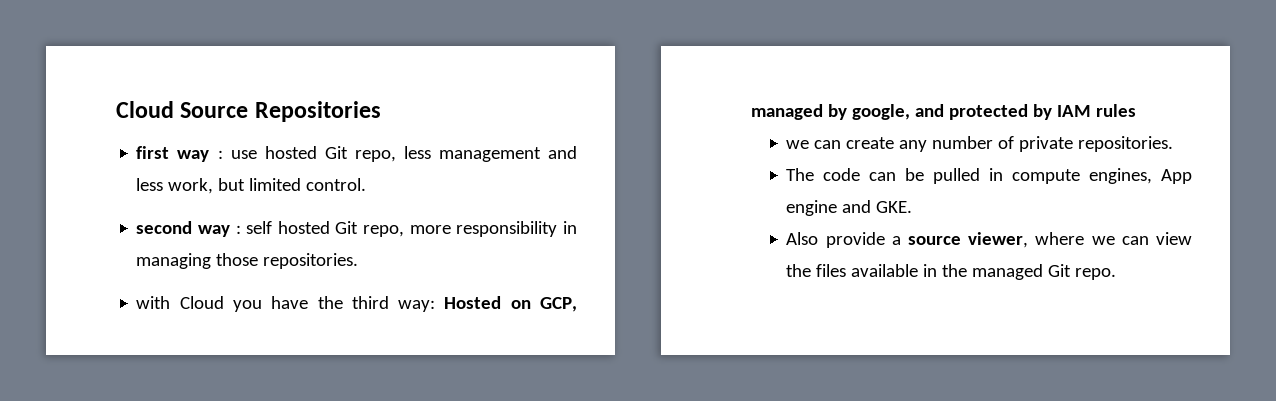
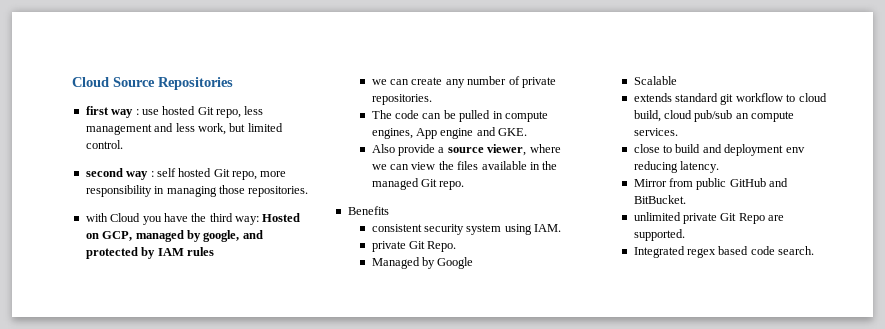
+ Benefits
+ consistent security system using IAM.
+ private Git Repo.
+ Managed by Google
+ Scalable
+ extends standard git workflow to cloud build, cloud pub/sub an compute services.
+ close to build and deployment env reducing latency.
+ Mirror from public GitHub and BitBucket.
+ unlimited private Git Repo are supported.
+ Integrated regex based code search.

